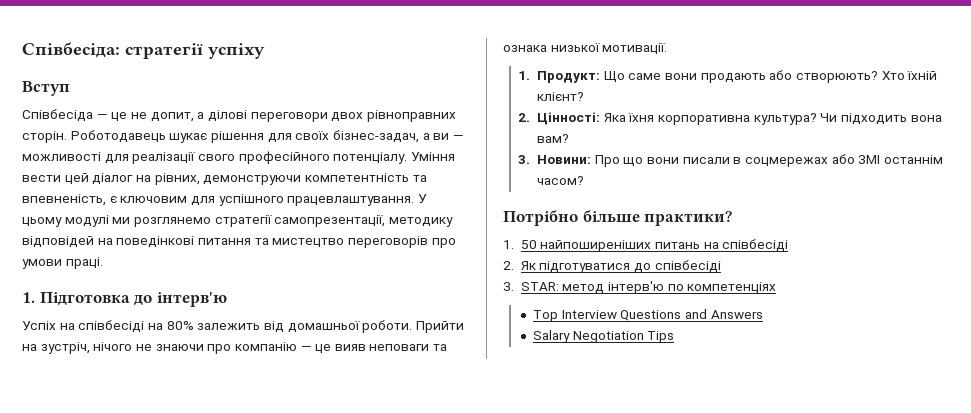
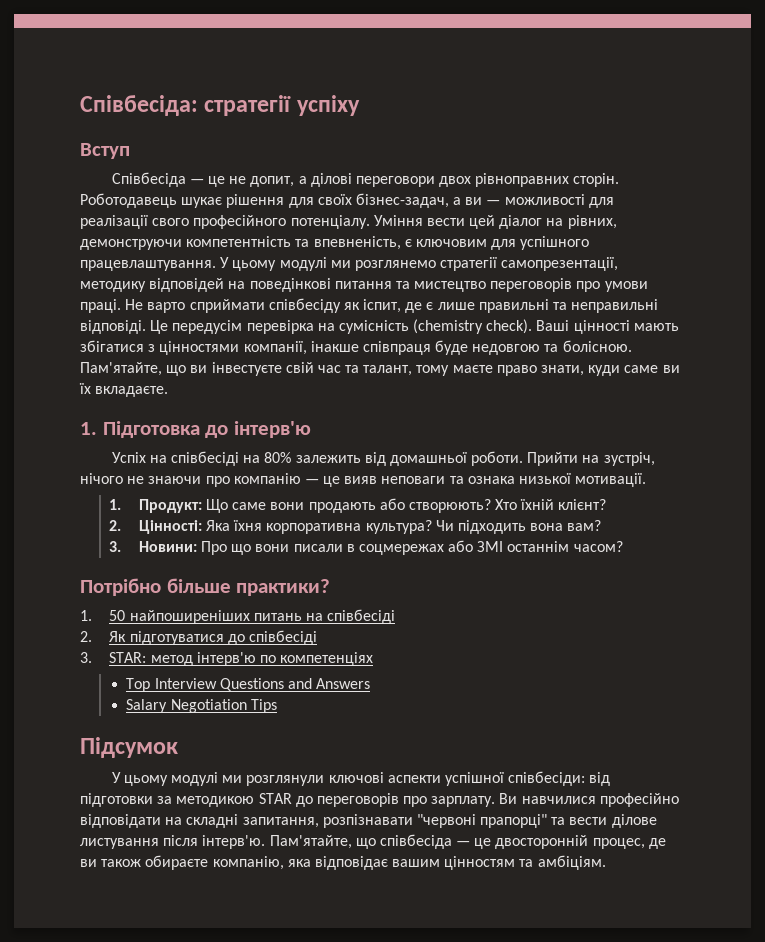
+ Не варто сприймати співбесіду як іспит, де є лише правильні та неправильні відповіді. Це передусім перевірка на сумісність (chemistry check). Ваші цінності мають збігатися з цінностями компанії, інакше співпраця буде недовгою та болісною. Пам'ятайте, що ви інвестуєте свій час та талант, тому маєте право знати, куди саме ви їх вкладаєте.
+ Підсумок
+ У цьому модулі ми розглянули ключові аспекти успішної співбесіди: від підготовки за методикою STAR до переговорів про зарплату. Ви навчилися професійно відповідати на складні запитання, розпізнавати "червоні прапорці" та вести ділове листування після інтерв'ю. Пам'ятайте, що співбесіда — це двосторонній процес, де ви також обираєте компанію, яка відповідає вашим цінностям та амбіціям.

